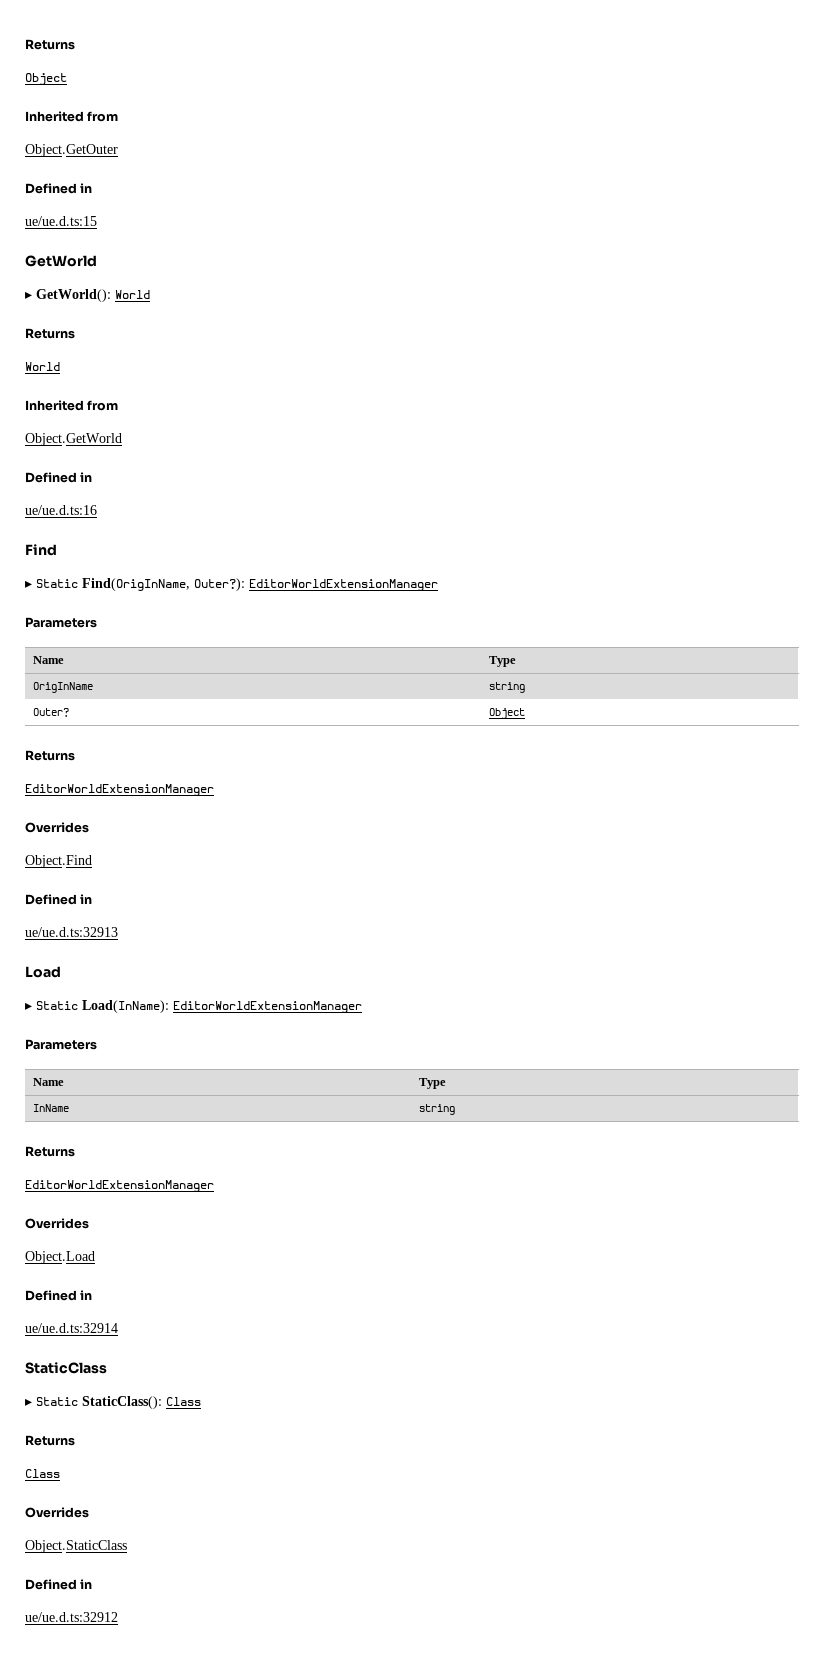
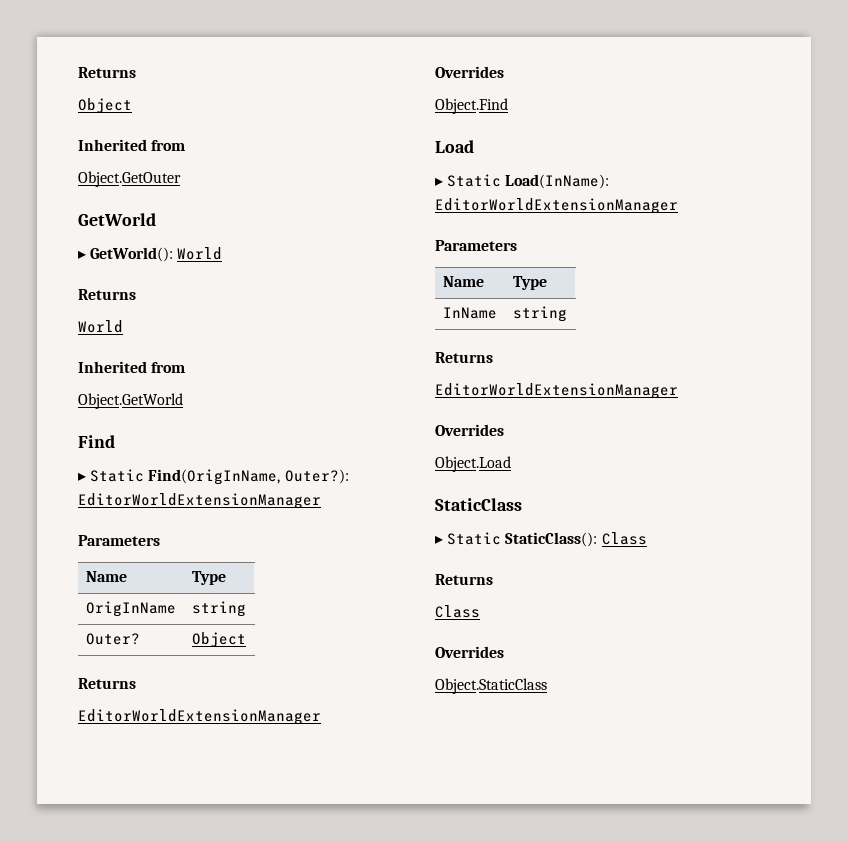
  Object.GetOuter
- Defined in
- ue/ue.d.ts:15
  Object.GetWorld
- Defined in
- ue/ue.d.ts:16
  Object.Find
- Defined in
- ue/ue.d.ts:32913
  Object.Load
- Defined in
- ue/ue.d.ts:32914
  Object.StaticClass
- Defined in
- ue/ue.d.ts:32912

